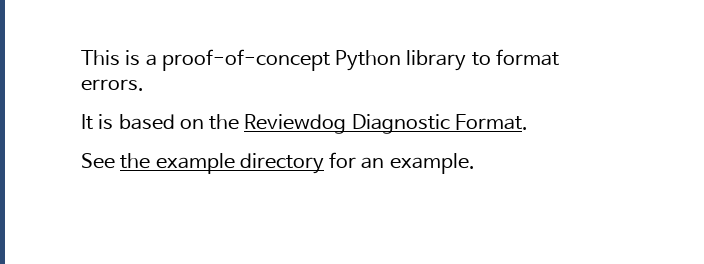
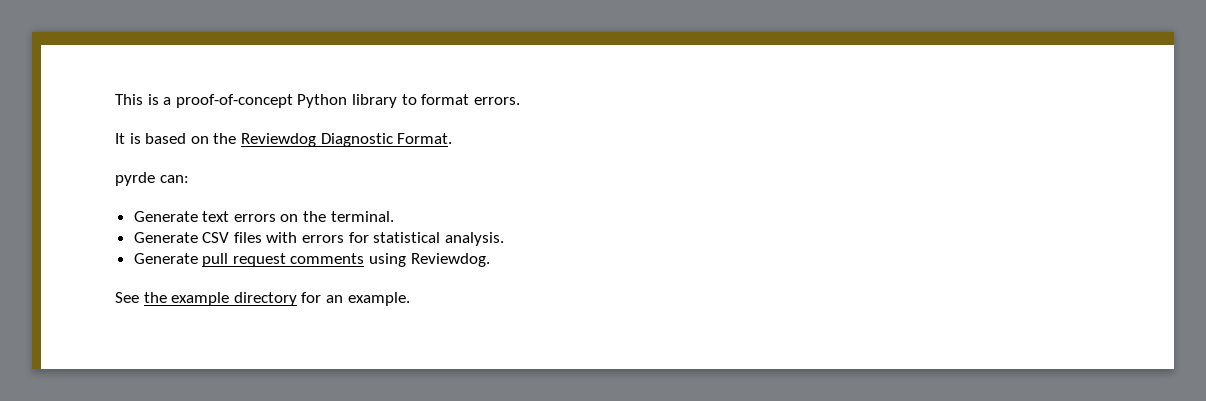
+ pyrde can:
+ Generate text errors on the terminal.
+ Generate CSV files with errors for statistical analysis.
+ Generate pull request comments using Reviewdog.

